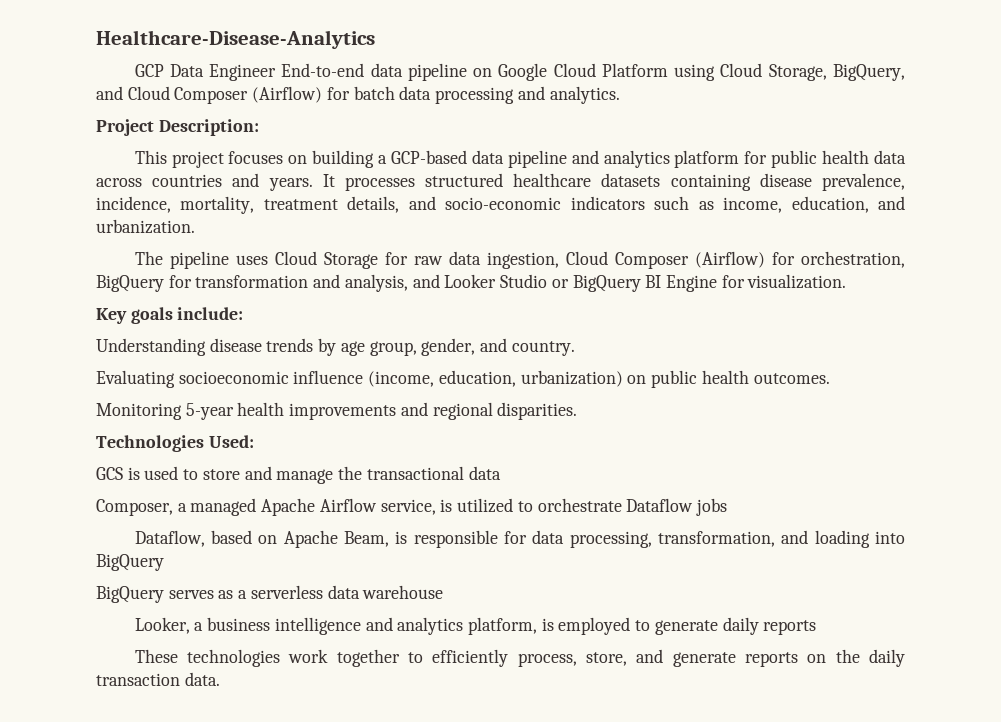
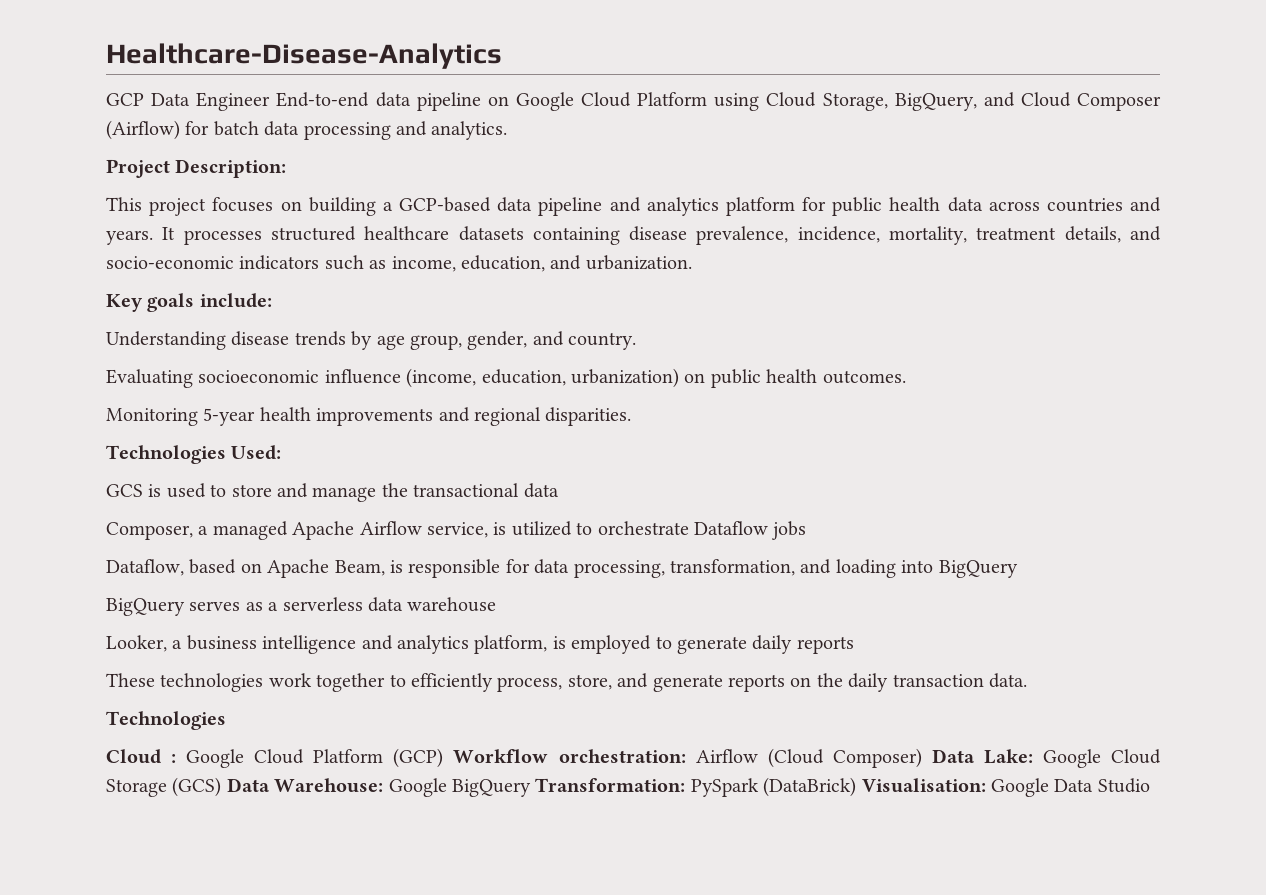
- The pipeline uses Cloud Storage for raw data ingestion, Cloud Composer (Airflow) for orchestration, BigQuery for transformation and analysis, and Looker Studio or BigQuery BI Engine for visualization.
  These technologies work together to efficiently process, store, and generate reports on the daily transaction data.
+ Technologies
+ Cloud : Google Cloud Platform (GCP) Workflow orchestration: Airflow (Cloud Composer) Data Lake: Google Cloud Storage (GCS) Data Warehouse: Google BigQuery Transformation: PySpark (DataBrick) Visualisation: Google Data Studio

